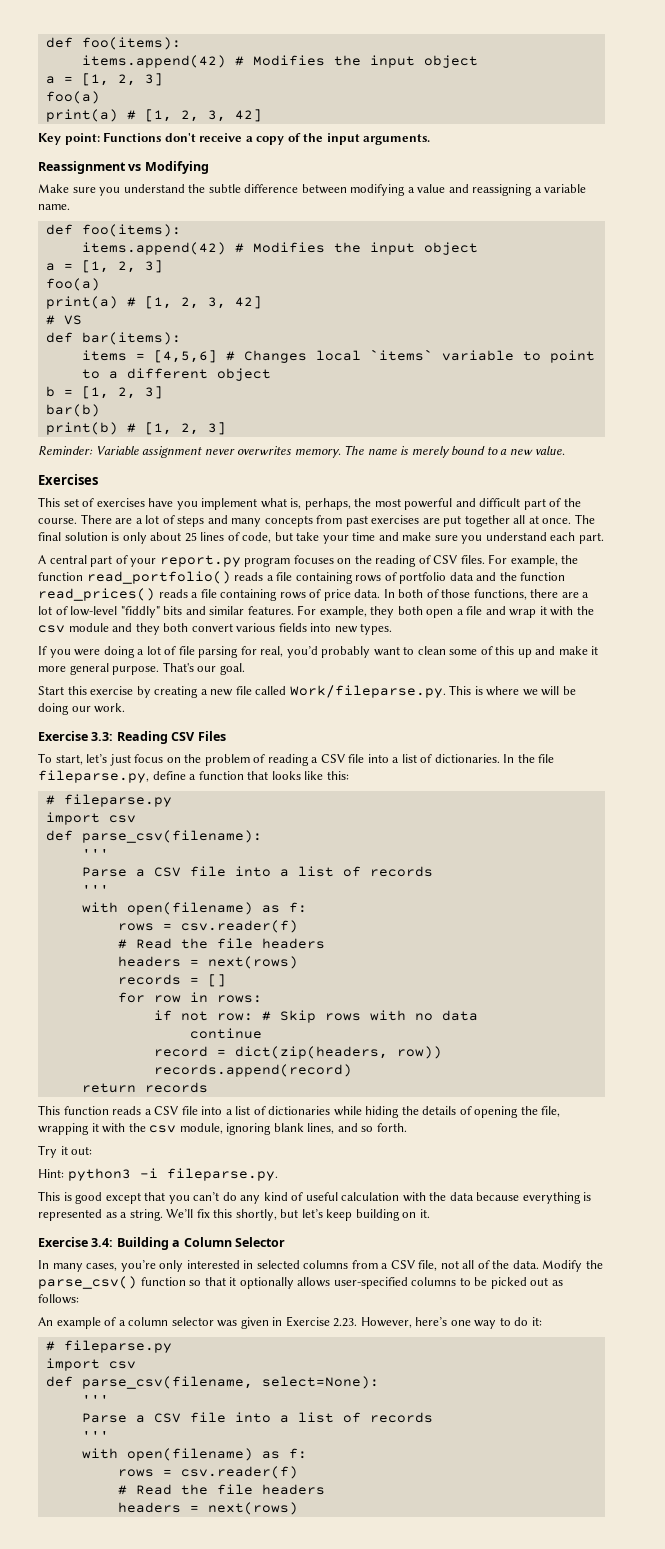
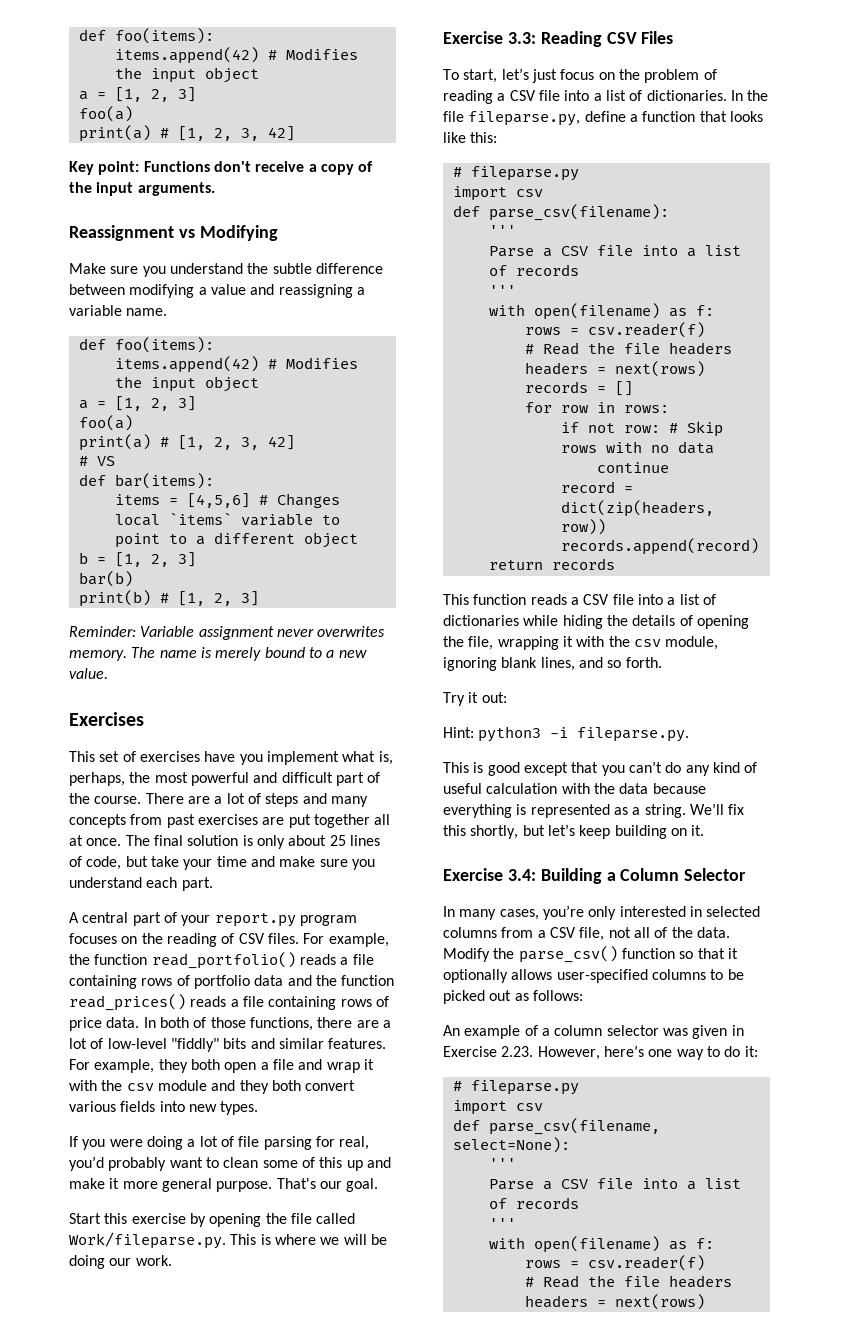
- Start this exercise by creating a new file called Work/fileparse.py. This is where we will be doing our work.
+ Start this exercise by opening the file called Work/fileparse.py. This is where we will be doing our work.

